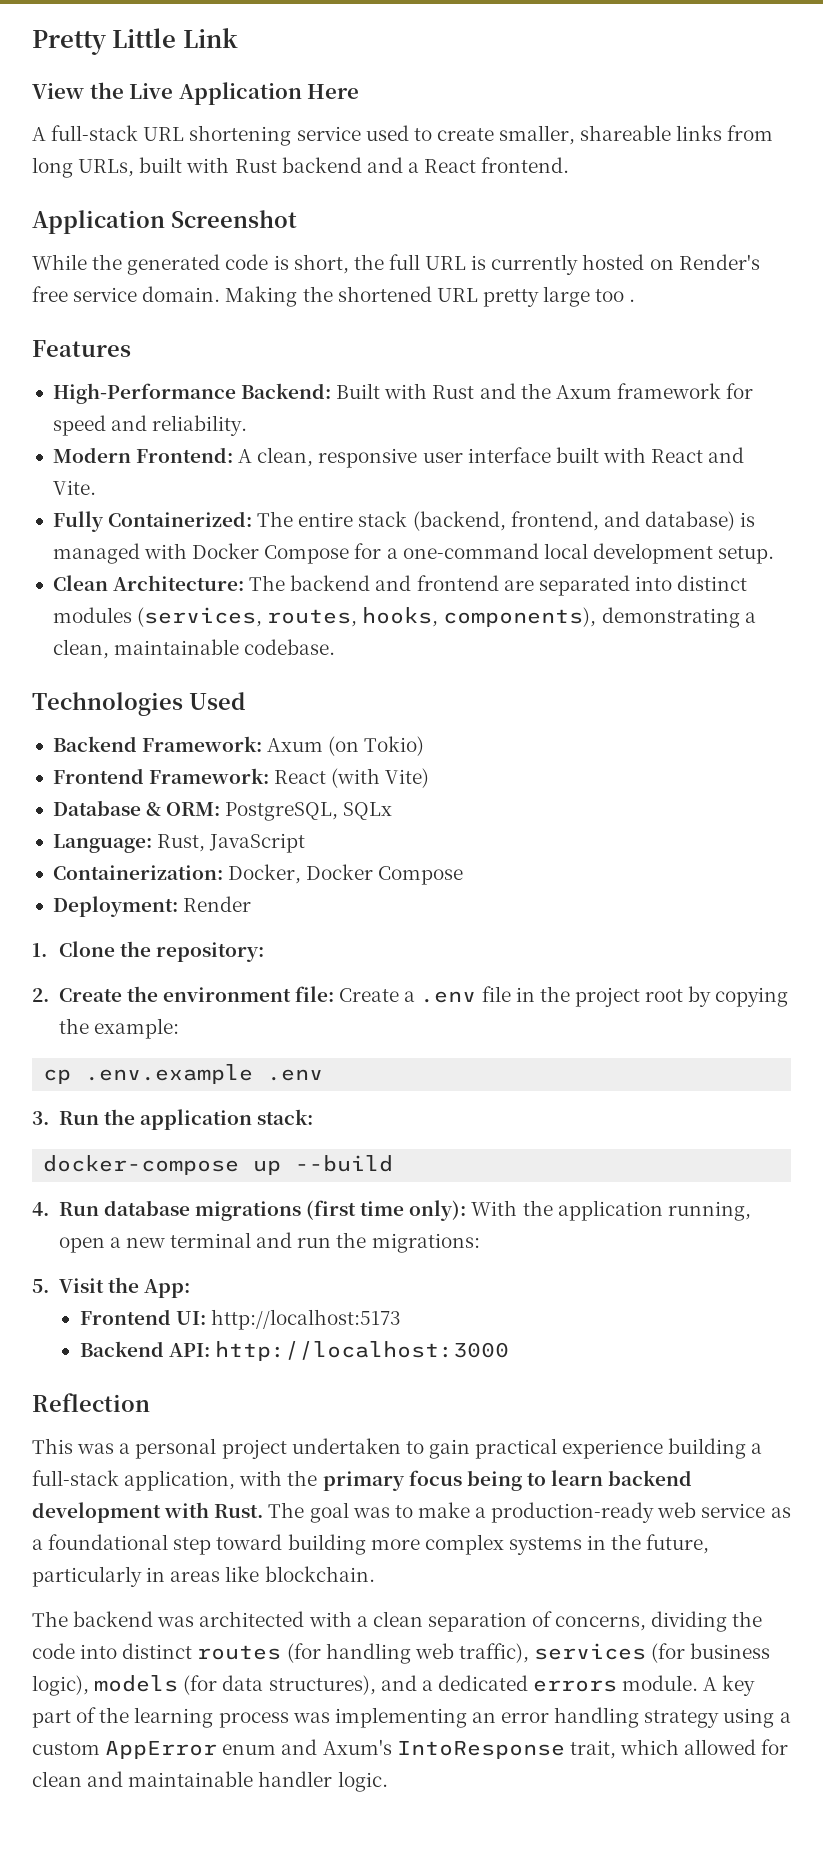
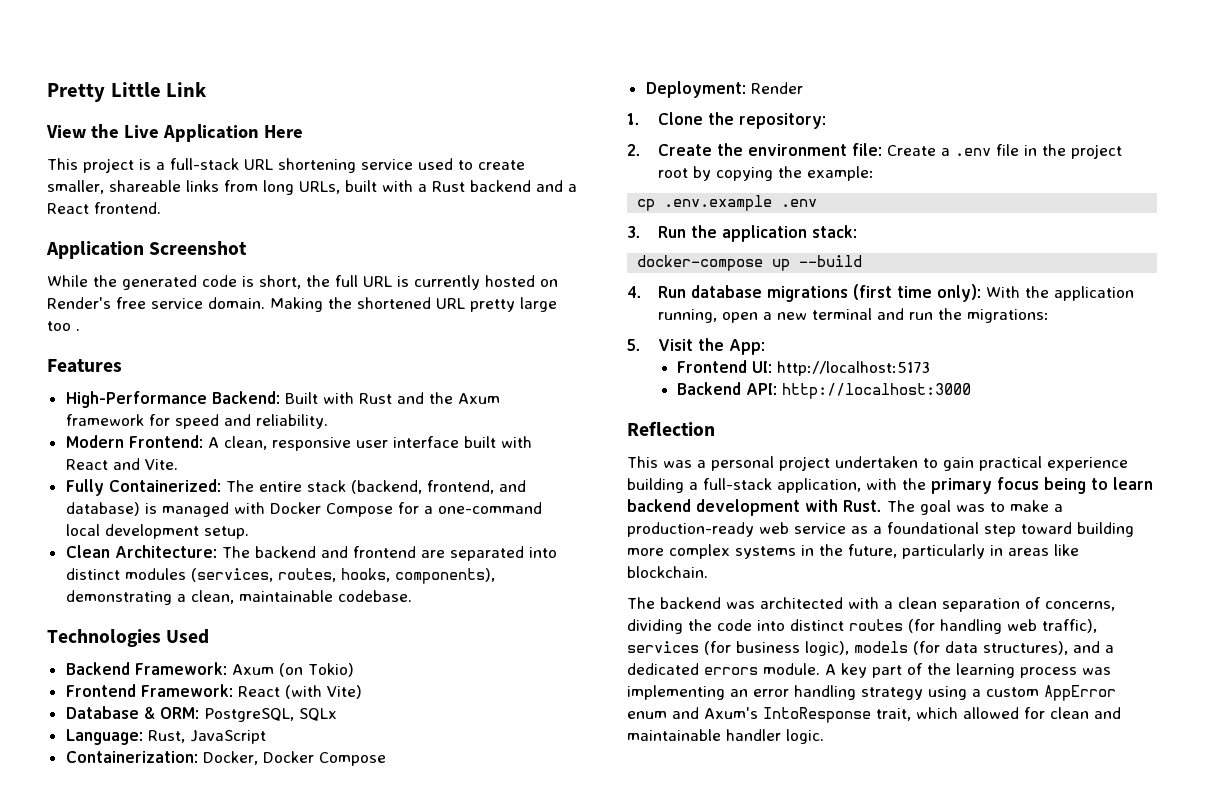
- A full-stack URL shortening service used to create smaller, shareable links from long URLs, built with Rust backend and a React frontend.
+ This project is a full-stack URL shortening service used to create smaller, shareable links from long URLs, built with a Rust backend and a React frontend.

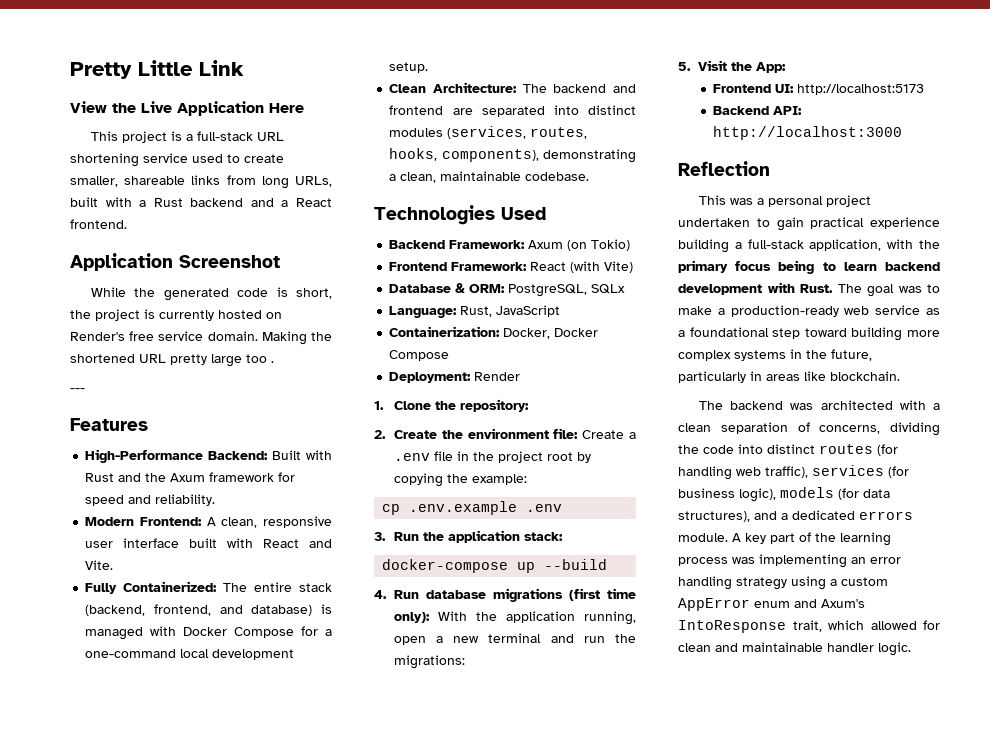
- While the generated code is short, the full URL is currently hosted on Render's free service domain.
+ While the generated code is short, the project is currently hosted on Render's free service domain.
+ ---

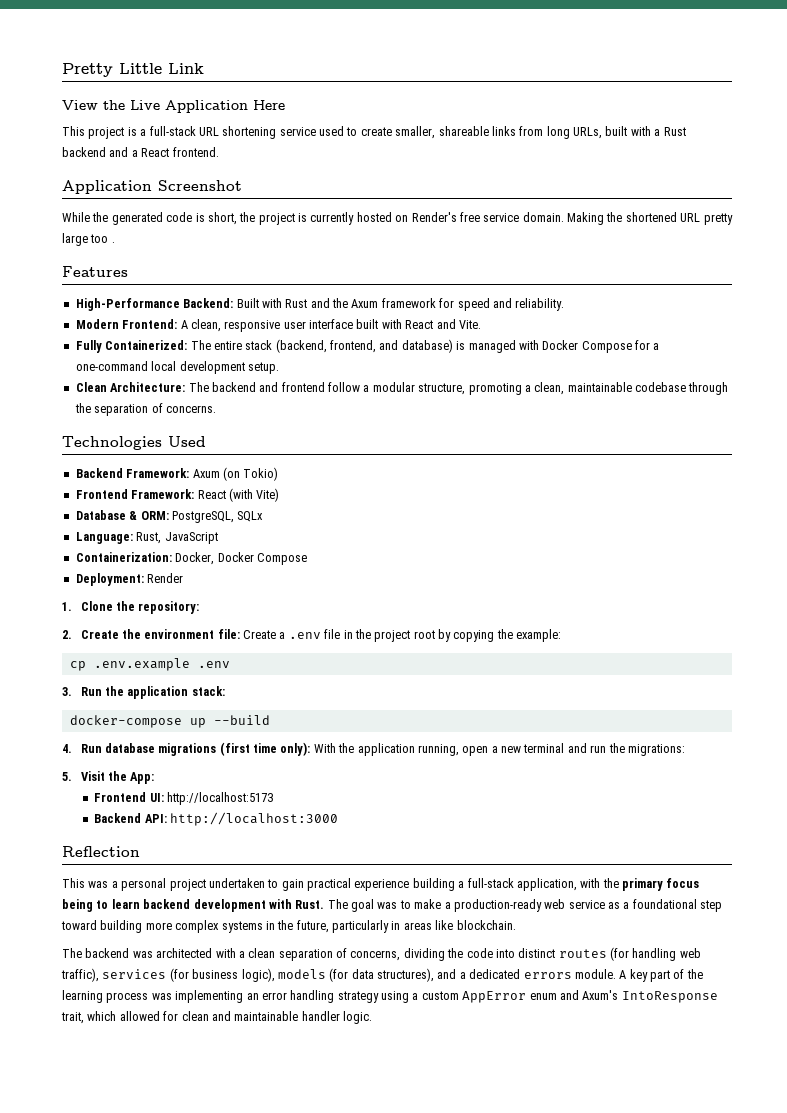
- ---
- Clean Architecture: The backend and frontend are separated into distinct modules (services, routes, hooks, components), demonstrating a clean, maintainable codebase.
+ Clean Architecture: The backend and frontend follow a modular structure, promoting a clean, maintainable codebase through the separation of concerns.

